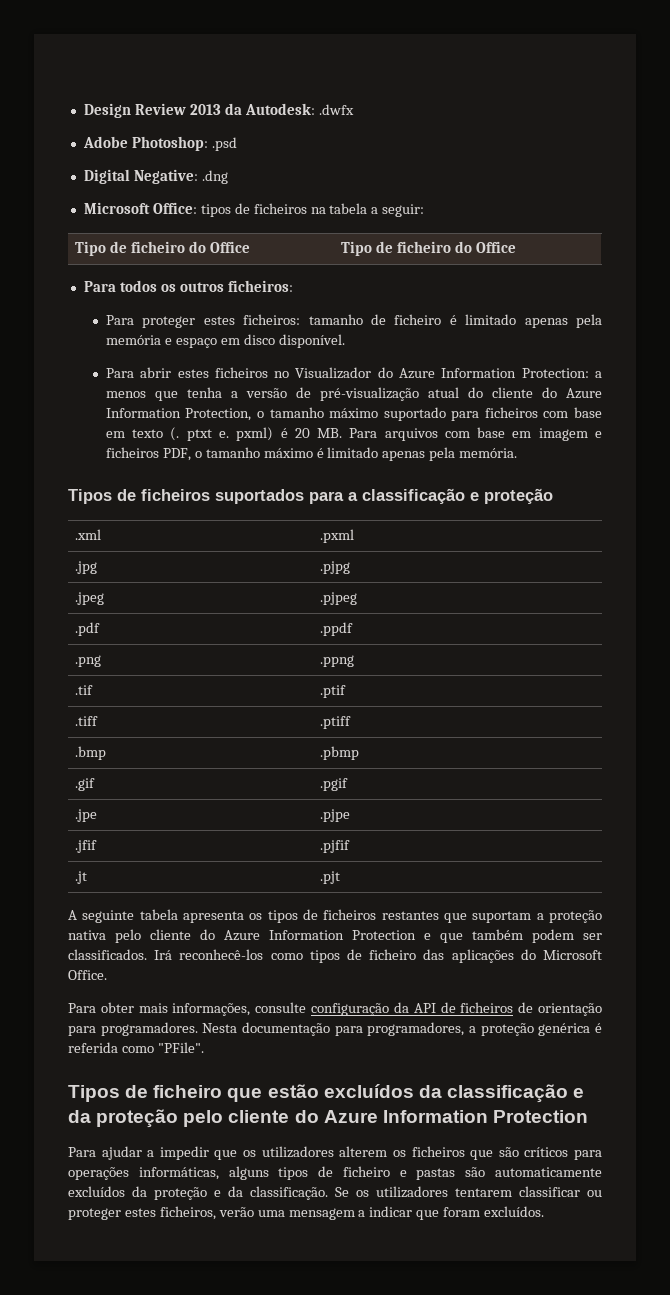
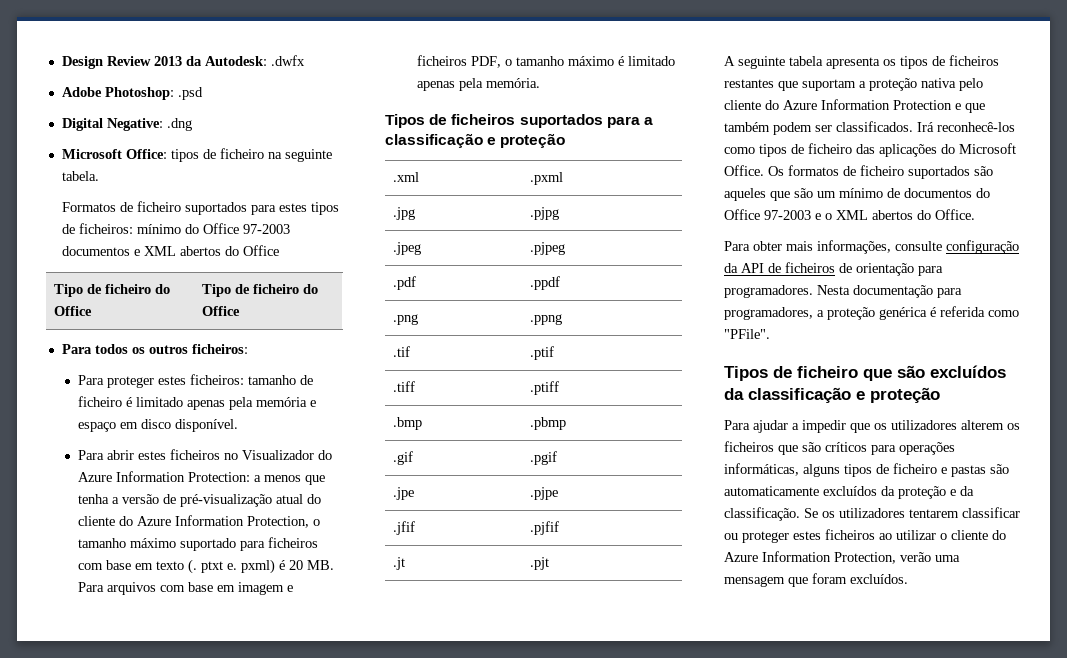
- Microsoft Office: tipos de ficheiros na tabela a seguir:
+ Microsoft Office: tipos de ficheiro na seguinte tabela.
+ Formatos de ficheiro suportados para estes tipos de ficheiros: mínimo do Office 97-2003 documentos e XML abertos do Office
+ Os formatos de ficheiro suportados são aqueles que são um mínimo de documentos do Office 97-2003 e o XML abertos do Office.
- Tipos de ficheiro que estão excluídos da classificação e da proteção pelo cliente do Azure Information Protection
+ Tipos de ficheiro que são excluídos da classificação e proteção
- Se os utilizadores tentarem classificar ou proteger estes ficheiros, verão uma mensagem a indicar que foram excluídos.
+ Se os utilizadores tentarem classificar ou proteger estes ficheiros ao utilizar o cliente do Azure Information Protection, verão uma mensagem que foram excluídos.

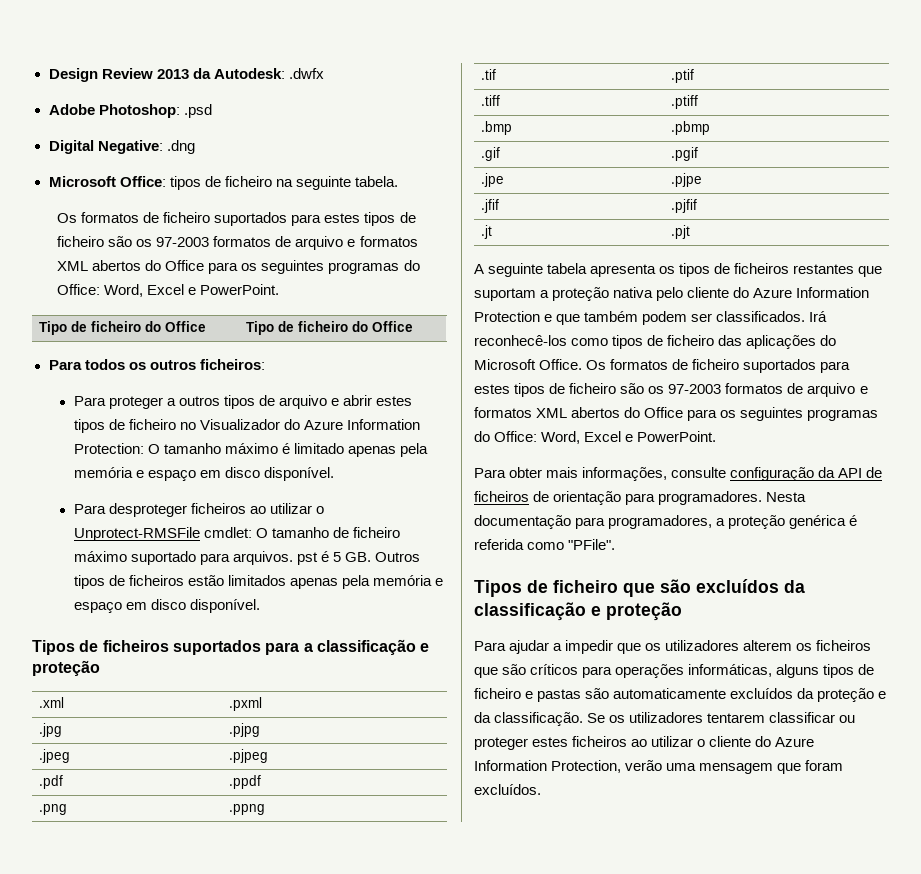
  Microsoft Office: tipos de ficheiro na seguinte tabela.
- Formatos de ficheiro suportados para estes tipos de ficheiros: mínimo do Office 97-2003 documentos e XML abertos do Office
+ Os formatos de ficheiro suportados para estes tipos de ficheiro são os 97-2003 formatos de arquivo e formatos XML abertos do Office para os seguintes programas do Office: Word, Excel e PowerPoint.
- Para proteger estes ficheiros: tamanho de ficheiro é limitado apenas pela memória e espaço em disco disponível.
+ Para proteger a outros tipos de arquivo e abrir estes tipos de ficheiro no Visualizador do Azure Information Protection: O tamanho máximo é limitado apenas pela memória e espaço em disco disponível.
- Para abrir estes ficheiros no Visualizador do Azure Information Protection: a menos que tenha a versão de pré-visualização atual do cliente do Azure Information Protection, o tamanho máximo suportado para ficheiros com base em texto (. ptxt e. pxml) é 20 MB. Para arquivos com base em imagem e ficheiros PDF, o tamanho máximo é limitado apenas pela memória.
+ Para desproteger ficheiros ao utilizar o Unprotect-RMSFile cmdlet: O tamanho de ficheiro máximo suportado para arquivos. pst é 5 GB. Outros tipos de ficheiros estão limitados apenas pela memória e espaço em disco disponível.
- Irá reconhecê-los como tipos de ficheiro das aplicações do Microsoft Office. Os formatos de ficheiro suportados são aqueles que são um mínimo de documentos do Office 97-2003 e o XML abertos do Office.
+ Irá reconhecê-los como tipos de ficheiro das aplicações do Microsoft Office. Os formatos de ficheiro suportados para estes tipos de ficheiro são os 97-2003 formatos de arquivo e formatos XML abertos do Office para os seguintes programas do Office: Word, Excel e PowerPoint.

